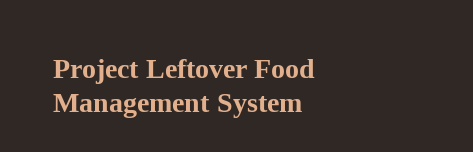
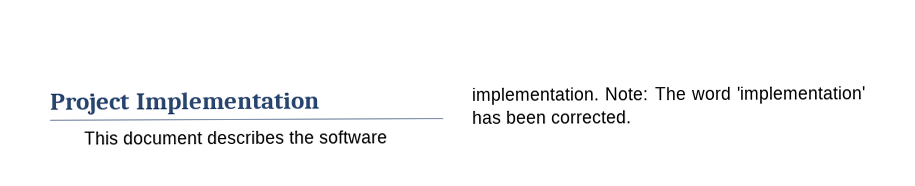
- Project Leftover Food Management System
+ Project Implementation
+ This document describes the software implementation. Note: The word 'implementation' has been corrected.

